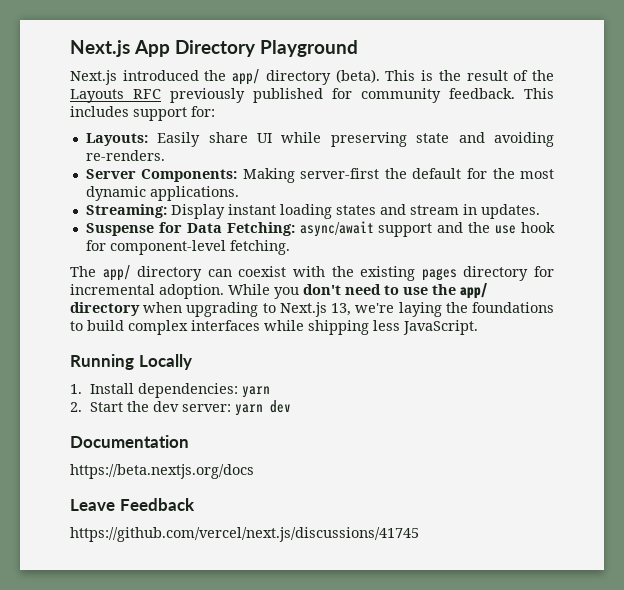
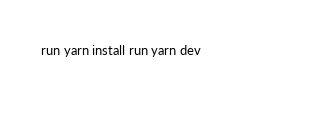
- Next.js App Directory Playground
- Next.js introduced the app/ directory (beta). This is the result of the Layouts RFC previously published for community feedback. This includes support for:
- Layouts: Easily share UI while preserving state and avoiding re-renders.
- Server Components: Making server-first the default for the most dynamic applications.
- Streaming: Display instant loading states and stream in updates.
- Suspense for Data Fetching: async/await support and the use hook for component-level fetching.
- The app/ directory can coexist with the existing pages directory for incremental adoption. While you don't need to use the app/ directory when upgrading to Next.js 13, we're laying the foundations to build complex interfaces while shipping less JavaScript.
- Running Locally
- 1. Install dependencies: yarn
- 2. Start the dev server: yarn dev
- Documentation
- https://beta.nextjs.org/docs
- Leave Feedback
- https://github.com/vercel/next.js/discussions/41745
+ run yarn install run yarn dev

